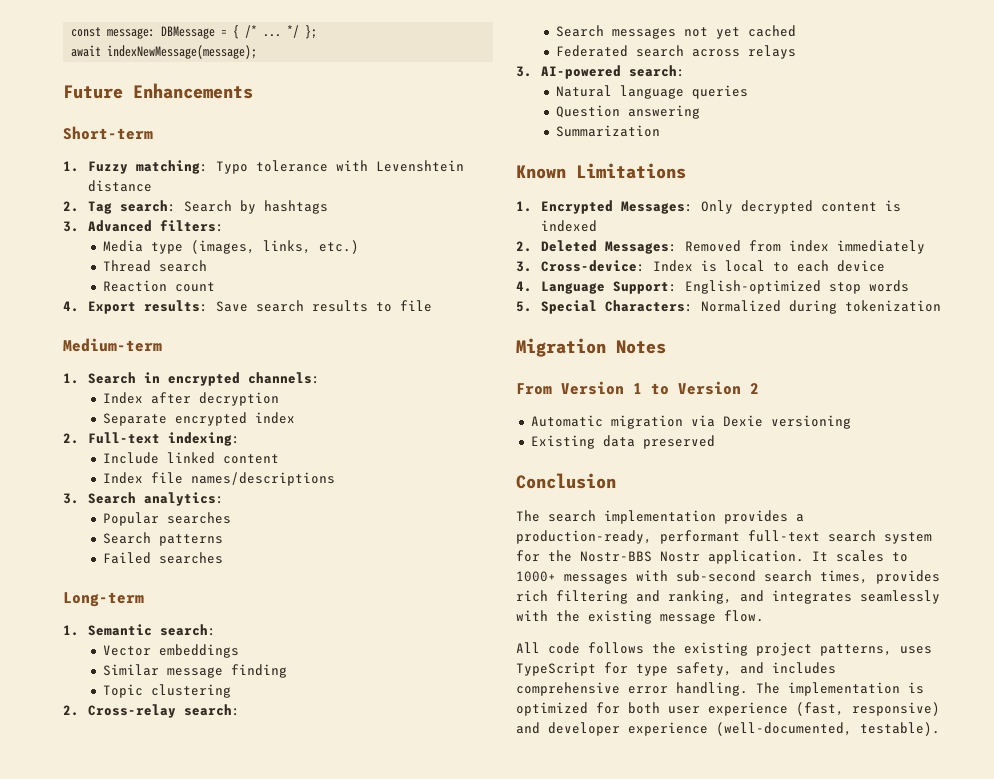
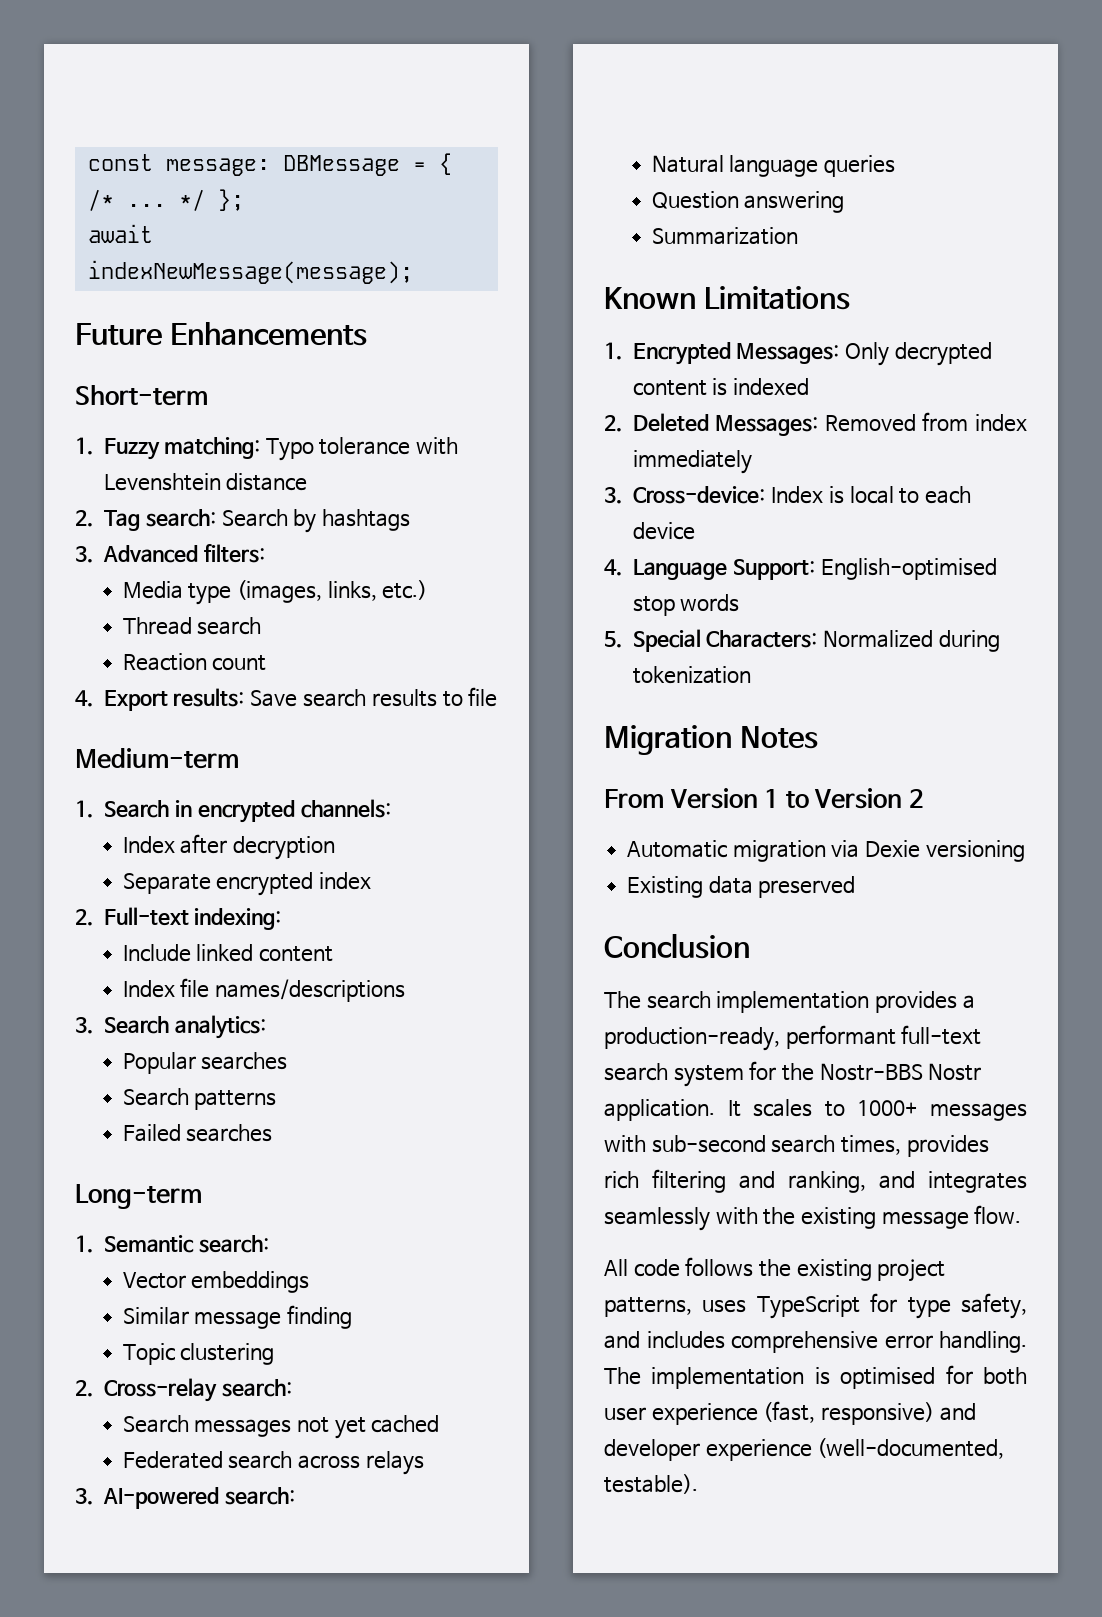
- 4. Language Support: English-optimized stop words
+ 4. Language Support: English-optimised stop words
- The implementation is optimized for both user experience (fast, responsive) and developer experience (well-documented, testable).
+ The implementation is optimised for both user experience (fast, responsive) and developer experience (well-documented, testable).

